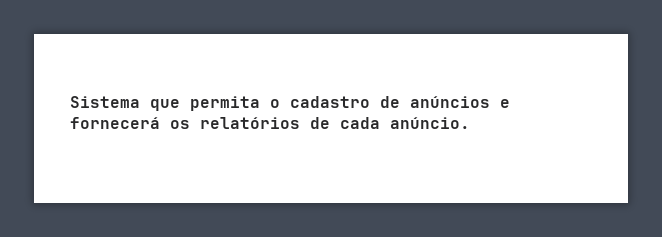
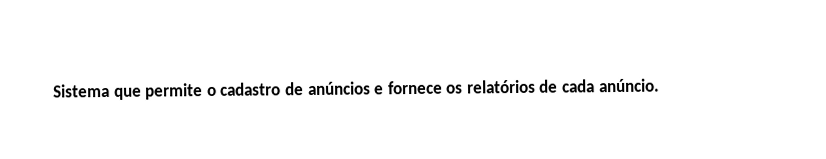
- Sistema que permita o cadastro de anúncios e fornecerá os relatórios de cada anúncio.
+ Sistema que permite o cadastro de anúncios e fornece os relatórios de cada anúncio.

